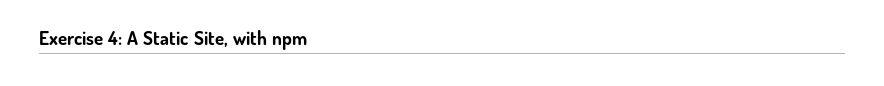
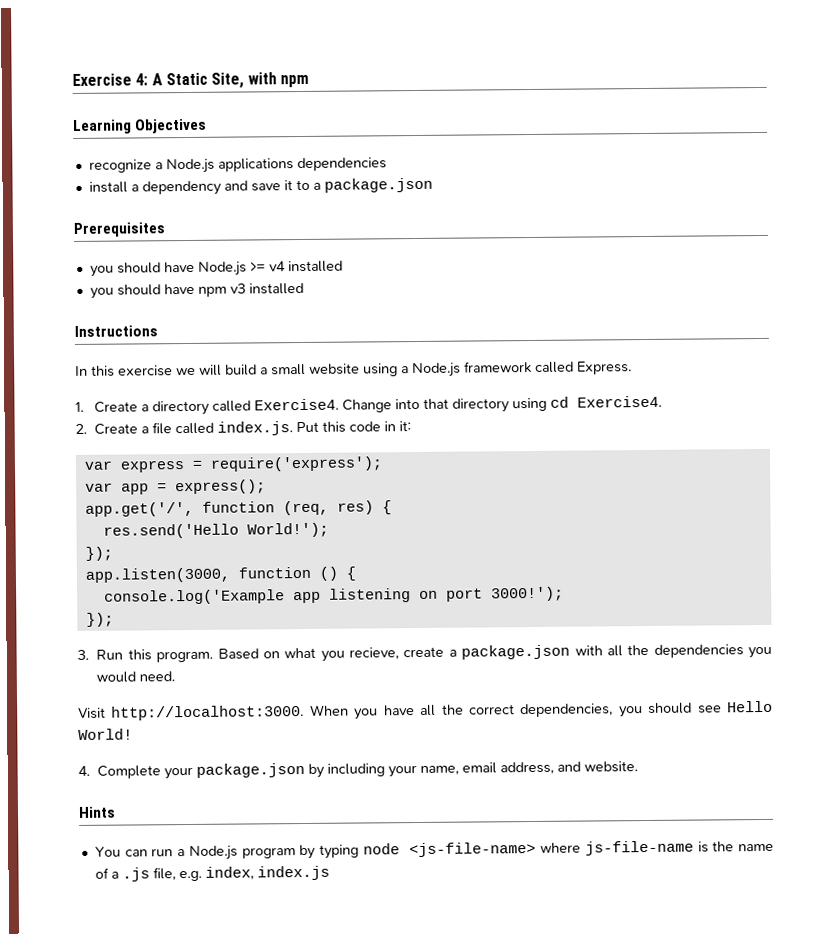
+ Learning Objectives
+ recognize a Node.js applications dependencies
+ install a dependency and save it to a package.json
+ Prerequisites
+ you should have Node.js >= v4 installed
+ you should have npm v3 installed
+ Instructions
+ In this exercise we will build a small website using a Node.js framework called Express.
+ 1. Create a directory called Exercise4. Change into that directory using cd Exercise4.
+ 2. Create a file called index.js. Put this code in it:
+ var express = require('express');
+ var app = express();
+ app.get('/', function (req, res) {
+ res.send('Hello World!');
+ });
+ app.listen(3000, function () {
+ console.log('Example app listening on port 3000!');
+ });
+ 3. Run this program. Based on what you recieve, create a package.json with all the dependencies you would need.
+ Visit http://localhost:3000. When you have all the correct dependencies, you should see Hello World!
+ 4. Complete your package.json by including your name, email address, and website.
+ Hints
+ You can run a Node.js program by typing node <js-file-name> where js-file-name is the name of a .js file, e.g. index, index.js

